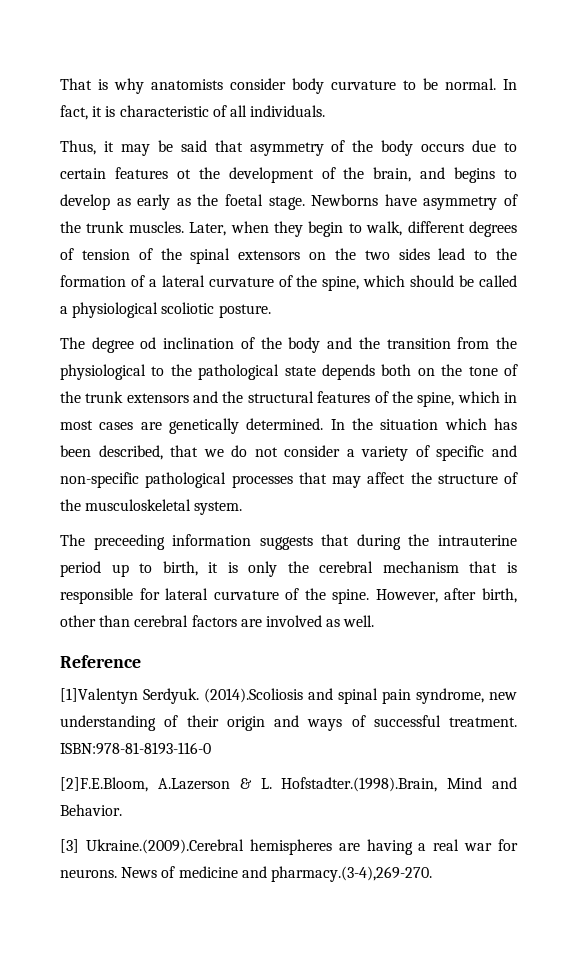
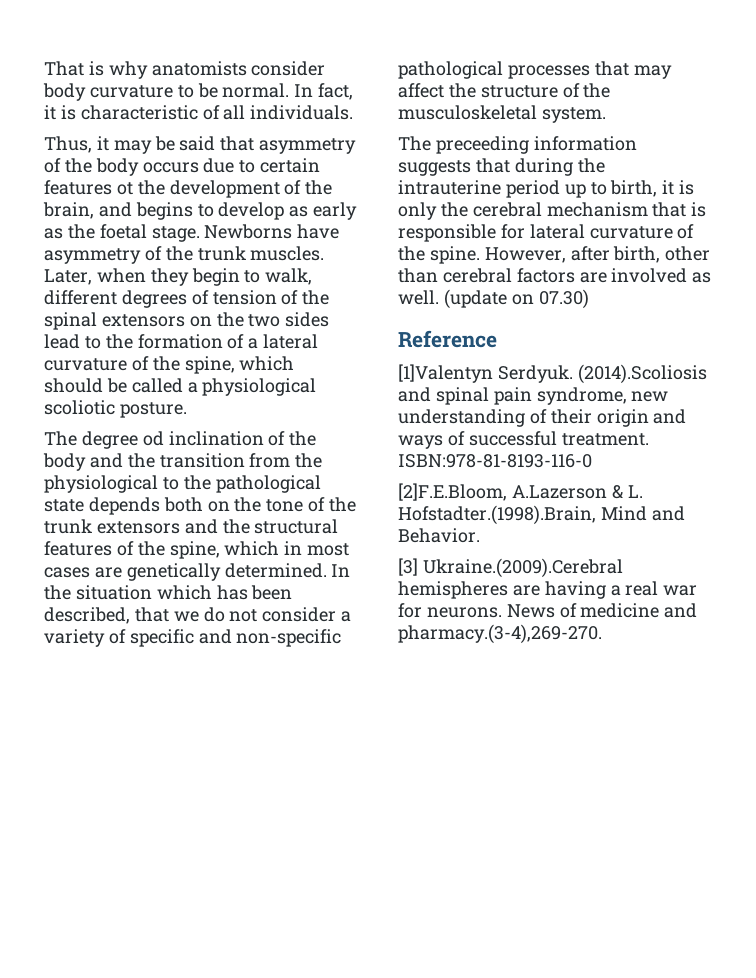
+ (update on 07.30)

